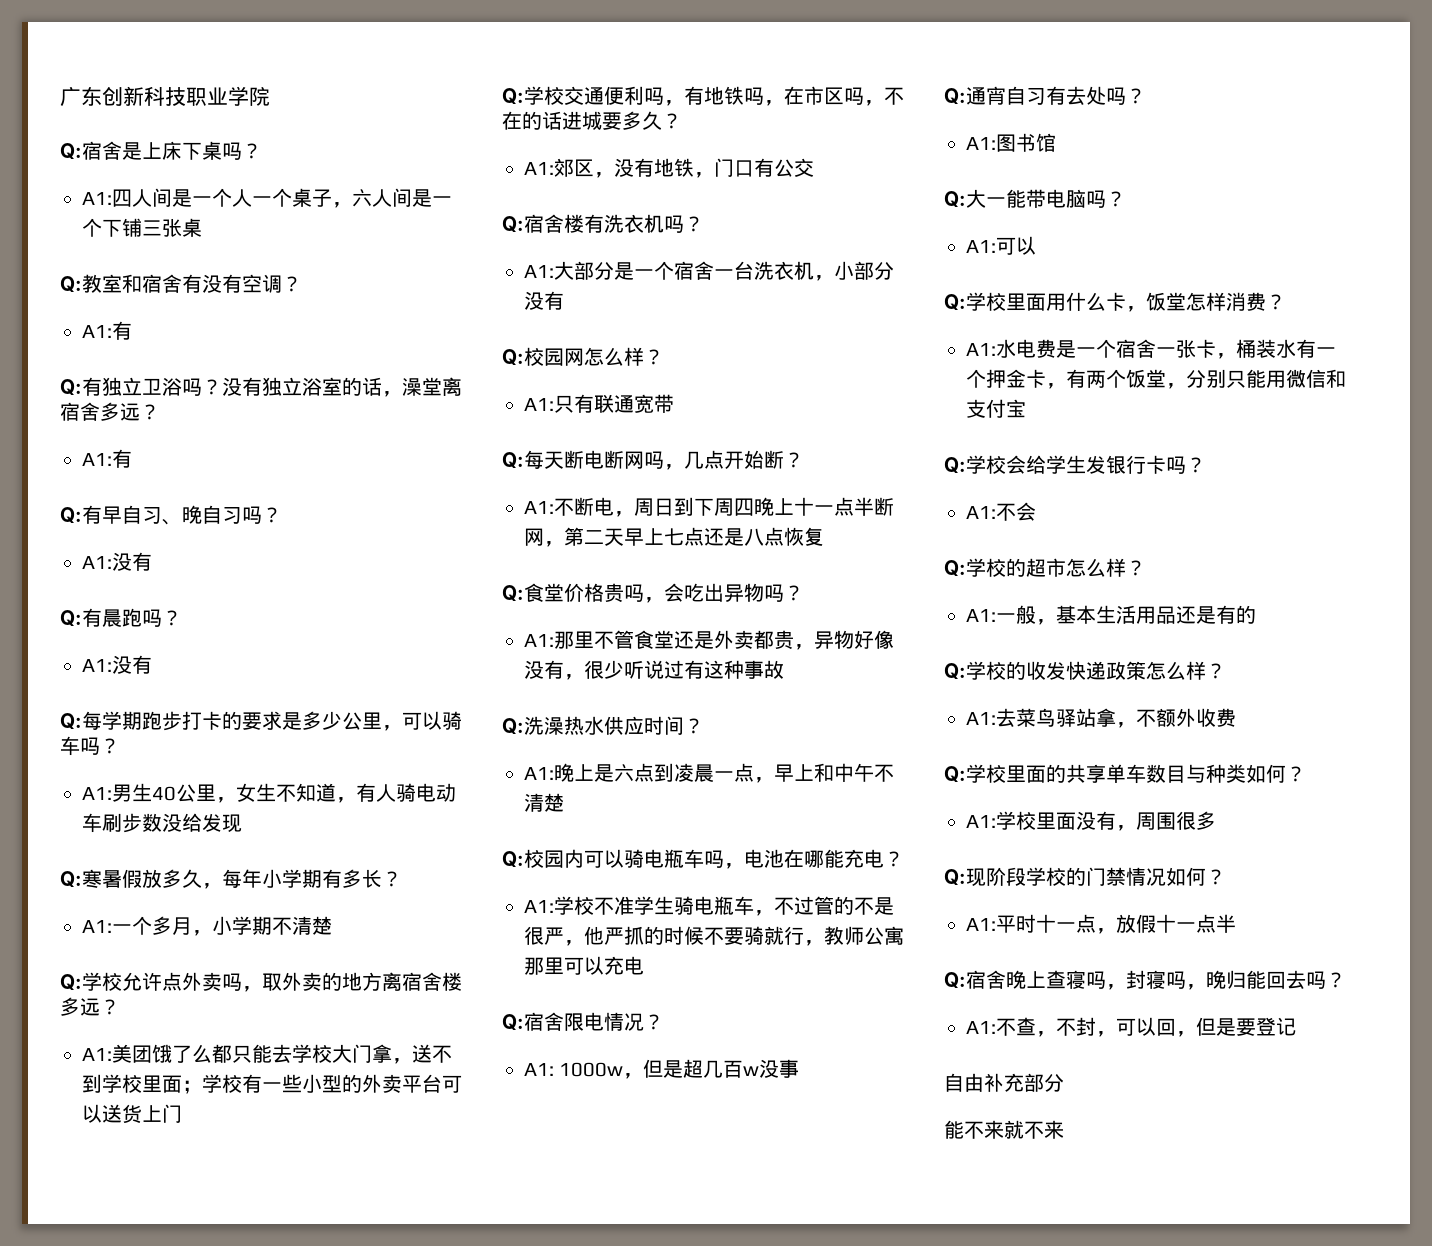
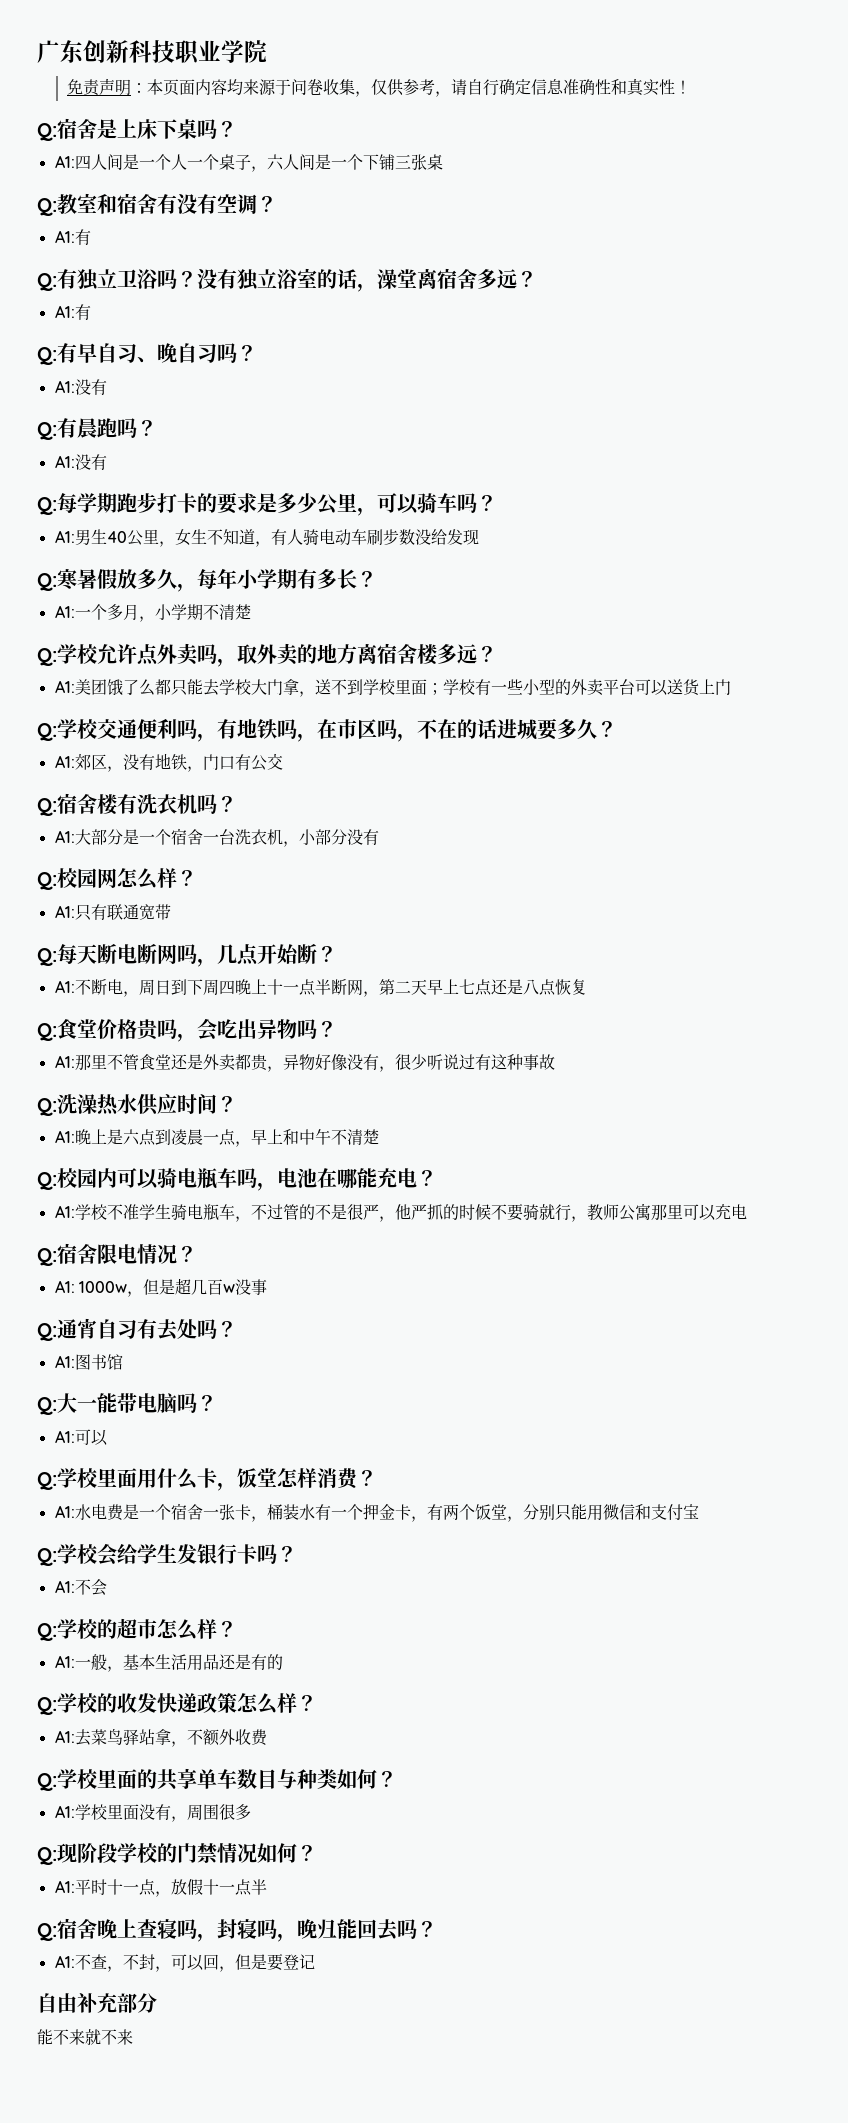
+ 免责声明：本页面内容均来源于问卷收集，仅供参考，请自行确定信息准确性和真实性！

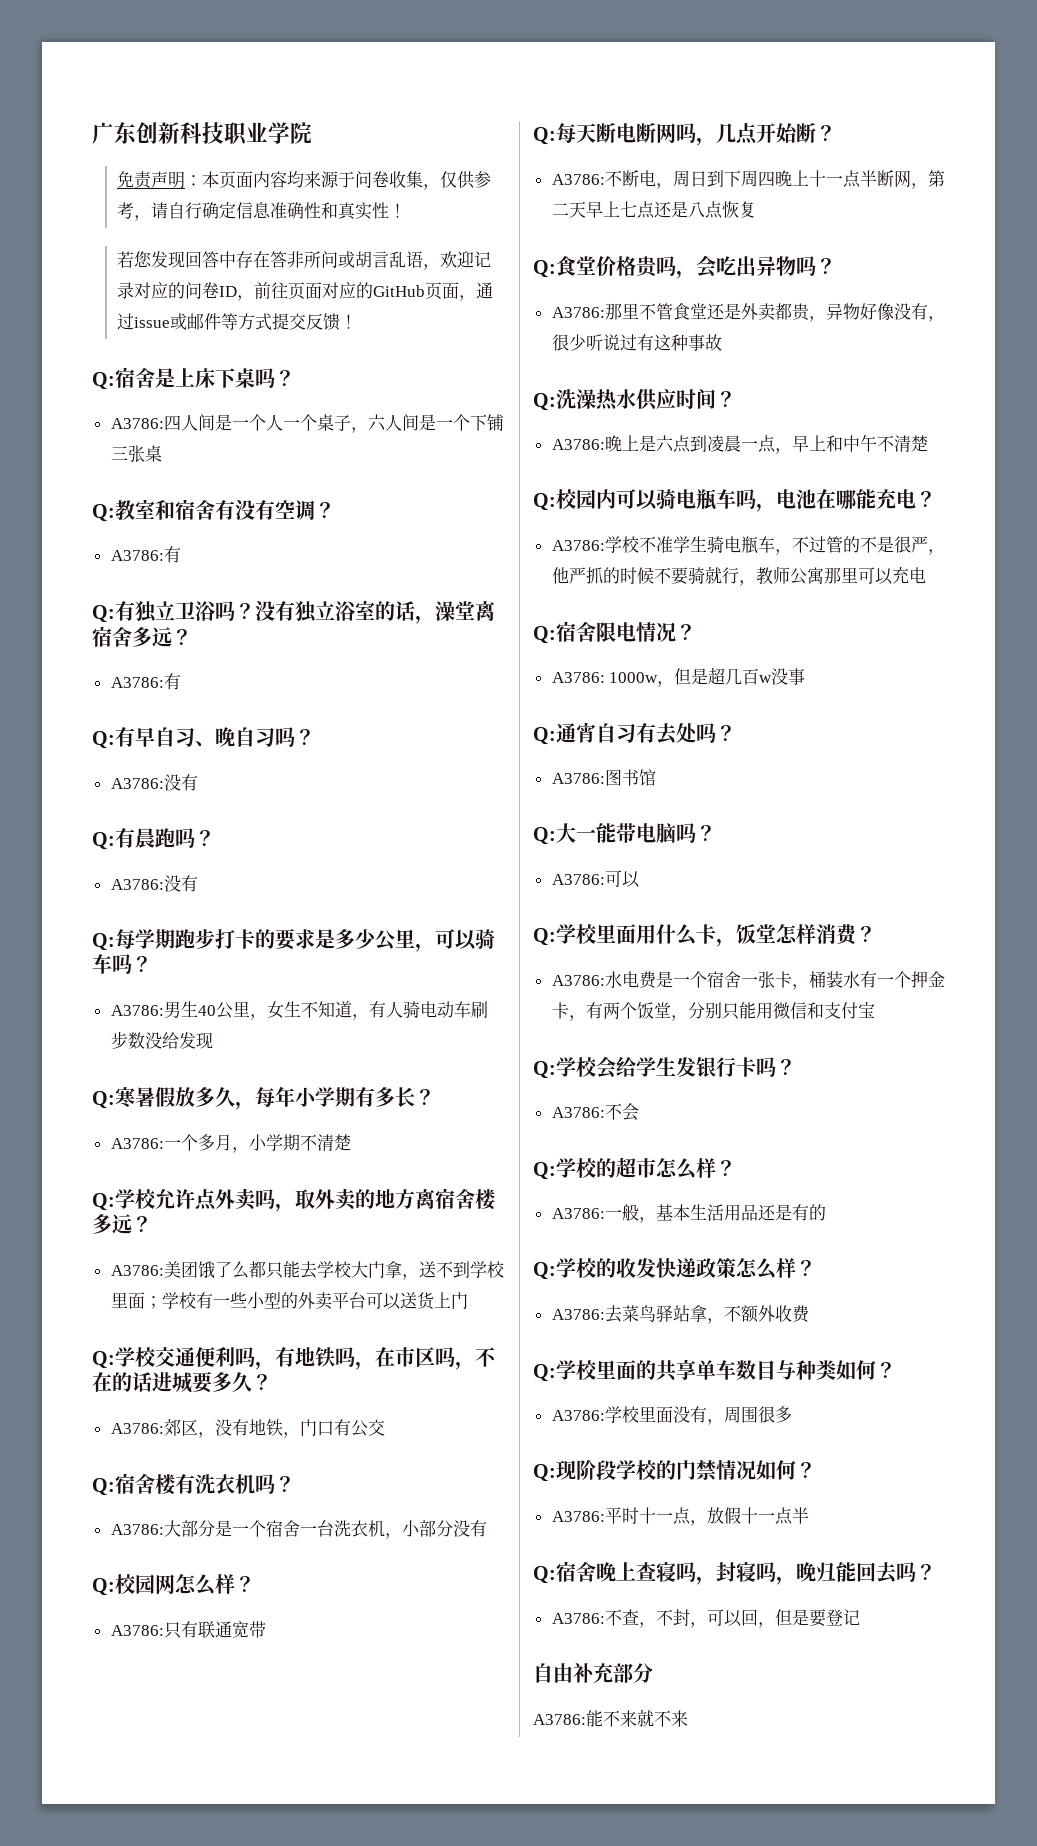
+ 若您发现回答中存在答非所问或胡言乱语，欢迎记录对应的问卷ID，前往页面对应的GitHub页面，通过issue或邮件等方式提交反馈！
- A1:四人间是一个人一个桌子，六人间是一个下铺三张桌
+ A3786:四人间是一个人一个桌子，六人间是一个下铺三张桌
  Q:教室和宿舍有没有空调？
- A1:有
+ A3786:有
  没有独立浴室的话，澡堂离宿舍多远？
- A1:有
+ A3786:有
  Q:有早自习、晚自习吗？
- A1:没有
+ A3786:没有
  Q:有晨跑吗？
- A1:没有
+ A3786:没有
- A1:男生40公里，女生不知道，有人骑电动车刷步数没给发现
+ A3786:男生40公里，女生不知道，有人骑电动车刷步数没给发现
- A1:一个多月，小学期不清楚
+ A3786:一个多月，小学期不清楚
- A1:美团饿了么都只能去学校大门拿，送不到学校里面；学校有一些小型的外卖平台可以送货上门
+ A3786:美团饿了么都只能去学校大门拿，送不到学校里面；学校有一些小型的外卖平台可以送货上门
- A1:郊区，没有地铁，门口有公交
+ A3786:郊区，没有地铁，门口有公交
- A1:大部分是一个宿舍一台洗衣机，小部分没有
+ A3786:大部分是一个宿舍一台洗衣机，小部分没有
- A1:只有联通宽带
+ A3786:只有联通宽带
- A1:不断电，周日到下周四晚上十一点半断网，第二天早上七点还是八点恢复
+ A3786:不断电，周日到下周四晚上十一点半断网，第二天早上七点还是八点恢复
- A1:那里不管食堂还是外卖都贵，异物好像没有，很少听说过有这种事故
+ A3786:那里不管食堂还是外卖都贵，异物好像没有，很少听说过有这种事故
- A1:晚上是六点到凌晨一点，早上和中午不清楚
+ A3786:晚上是六点到凌晨一点，早上和中午不清楚
- A1:学校不准学生骑电瓶车，不过管的不是很严，他严抓的时候不要骑就行，教师公寓那里可以充电
+ A3786:学校不准学生骑电瓶车，不过管的不是很严，他严抓的时候不要骑就行，教师公寓那里可以充电
- A1: 1000w，但是超几百w没事
+ A3786: 1000w，但是超几百w没事
- A1:图书馆
+ A3786:图书馆
- A1:可以
+ A3786:可以
- A1:水电费是一个宿舍一张卡，桶装水有一个押金卡，有两个饭堂，分别只能用微信和支付宝
+ A3786:水电费是一个宿舍一张卡，桶装水有一个押金卡，有两个饭堂，分别只能用微信和支付宝
- A1:不会
+ A3786:不会
- A1:一般，基本生活用品还是有的
+ A3786:一般，基本生活用品还是有的
- A1:去菜鸟驿站拿，不额外收费
+ A3786:去菜鸟驿站拿，不额外收费
- A1:学校里面没有，周围很多
+ A3786:学校里面没有，周围很多
- A1:平时十一点，放假十一点半
+ A3786:平时十一点，放假十一点半
- A1:不查，不封，可以回，但是要登记
+ A3786:不查，不封，可以回，但是要登记
- 能不来就不来
+ A3786:能不来就不来

